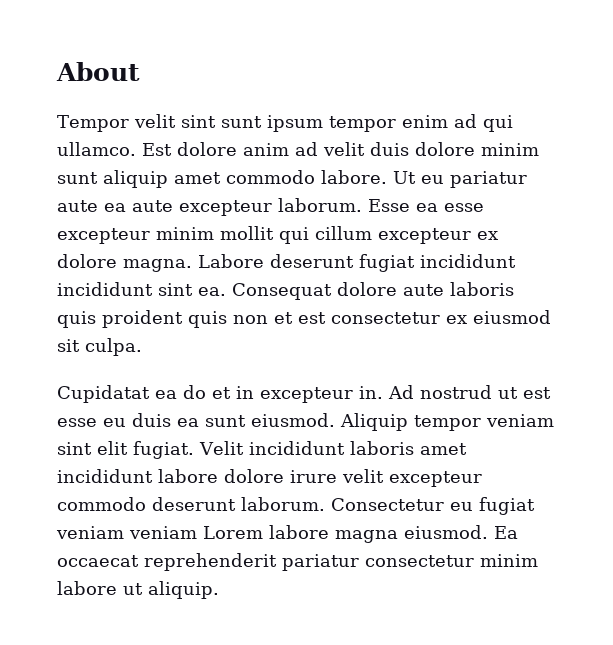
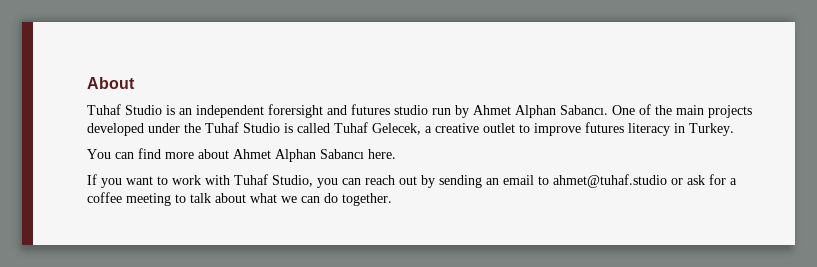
- Tempor velit sint sunt ipsum tempor enim ad qui ullamco. Est dolore anim ad velit duis dolore minim sunt aliquip amet commodo labore. Ut eu pariatur aute ea aute excepteur laborum. Esse ea esse excepteur minim mollit qui cillum excepteur ex dolore magna. Labore deserunt fugiat incididunt incididunt sint ea. Consequat dolore aute laboris quis proident quis non et est consectetur ex eiusmod sit culpa.
- Cupidatat ea do et in excepteur in. Ad nostrud ut est esse eu duis ea sunt eiusmod. Aliquip tempor veniam sint elit fugiat. Velit incididunt laboris amet incididunt labore dolore irure velit excepteur commodo deserunt laborum. Consectetur eu fugiat veniam veniam Lorem labore magna eiusmod. Ea occaecat reprehenderit pariatur consectetur minim labore ut aliquip.
+ Tuhaf Studio is an independent forersight and futures studio run by Ahmet Alphan Sabancı. One of the main projects developed under the Tuhaf Studio is called Tuhaf Gelecek, a creative outlet to improve futures literacy in Turkey.
+ You can find more about Ahmet Alphan Sabancı here.
+ If you want to work with Tuhaf Studio, you can reach out by sending an email to ahmet@tuhaf.studio or ask for a coffee meeting to talk about what we can do together.

